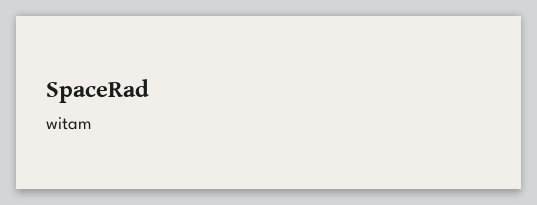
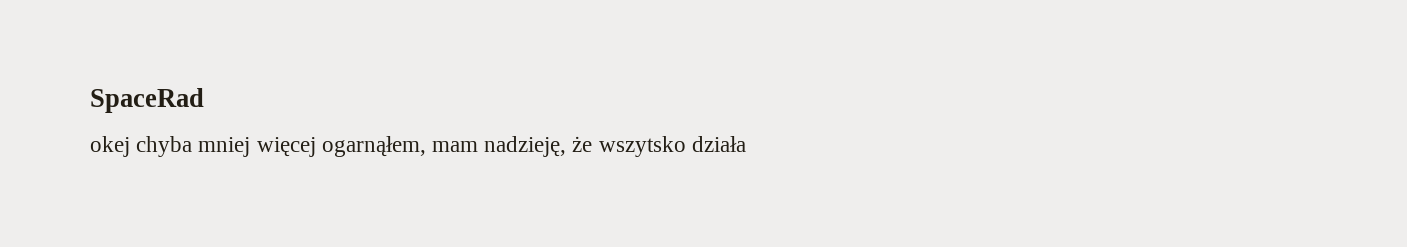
- witam
+ okej chyba mniej więcej ogarnąłem, mam nadzieję, że wszytsko działa

